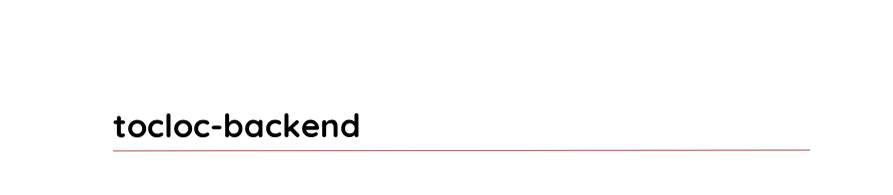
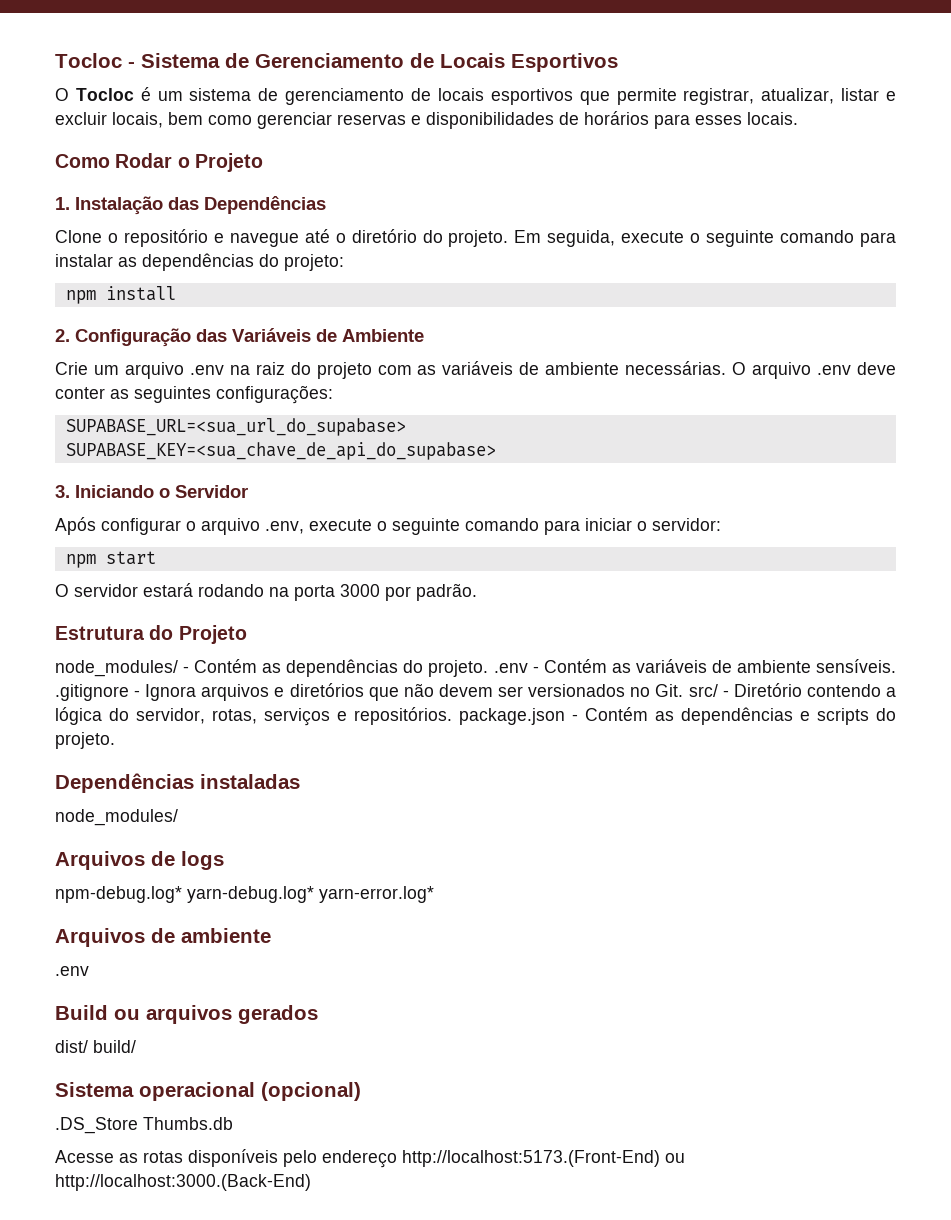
- tocloc-backend
+ Tocloc - Sistema de Gerenciamento de Locais Esportivos
+ O Tocloc é um sistema de gerenciamento de locais esportivos que permite registrar, atualizar, listar e excluir locais, bem como gerenciar reservas e disponibilidades de horários para esses locais.
+ Como Rodar o Projeto
+ 1. Instalação das Dependências
+ Clone o repositório e navegue até o diretório do projeto. Em seguida, execute o seguinte comando para instalar as dependências do projeto:
+ npm install
+ 2. Configuração das Variáveis de Ambiente
+ Crie um arquivo .env na raiz do projeto com as variáveis de ambiente necessárias. O arquivo .env deve conter as seguintes configurações:
+ SUPABASE_URL=<sua_url_do_supabase>
+ SUPABASE_KEY=<sua_chave_de_api_do_supabase>
+ 3. Iniciando o Servidor
+ Após configurar o arquivo .env, execute o seguinte comando para iniciar o servidor:
+ npm start
+ O servidor estará rodando na porta 3000 por padrão.
+ Estrutura do Projeto
+ node_modules/ - Contém as dependências do projeto. .env - Contém as variáveis de ambiente sensíveis. .gitignore - Ignora arquivos e diretórios que não devem ser versionados no Git. src/ - Diretório contendo a lógica do servidor, rotas, serviços e repositórios. package.json - Contém as dependências e scripts do projeto.
+ Dependências instaladas
+ node_modules/
+ Arquivos de logs
+ npm-debug.log* yarn-debug.log* yarn-error.log*
+ Arquivos de ambiente
+ .env
+ Build ou arquivos gerados
+ dist/ build/
+ Sistema operacional (opcional)
+ .DS_Store Thumbs.db
+ Acesse as rotas disponíveis pelo endereço http://localhost:5173.(Front-End) ou http://localhost:3000.(Back-End)

